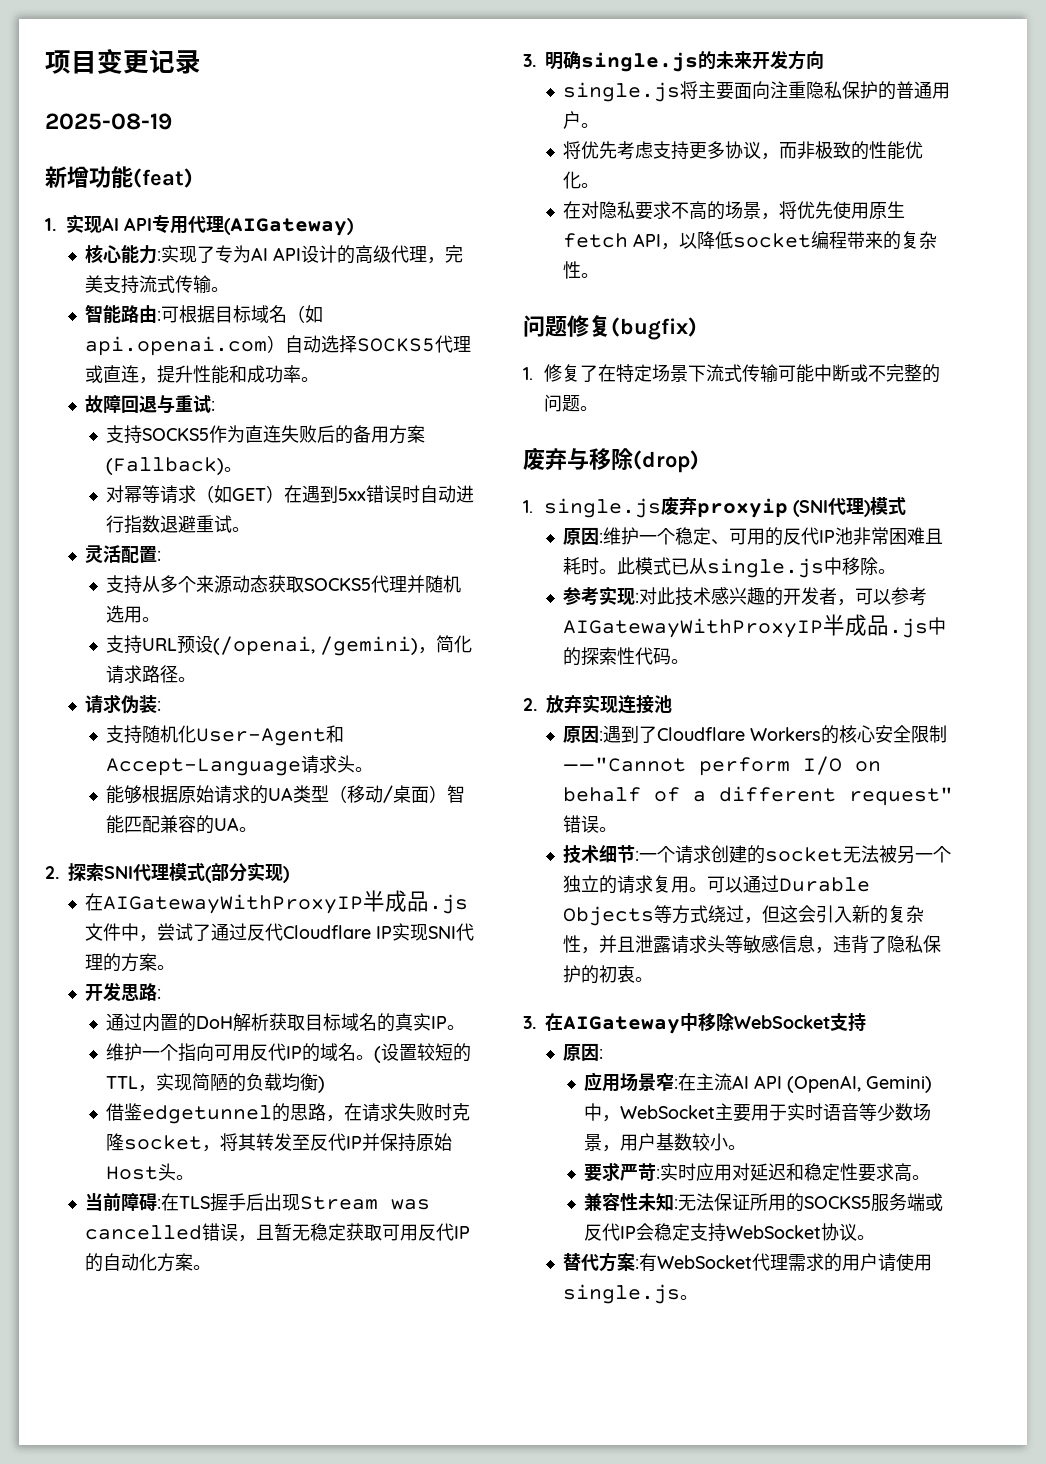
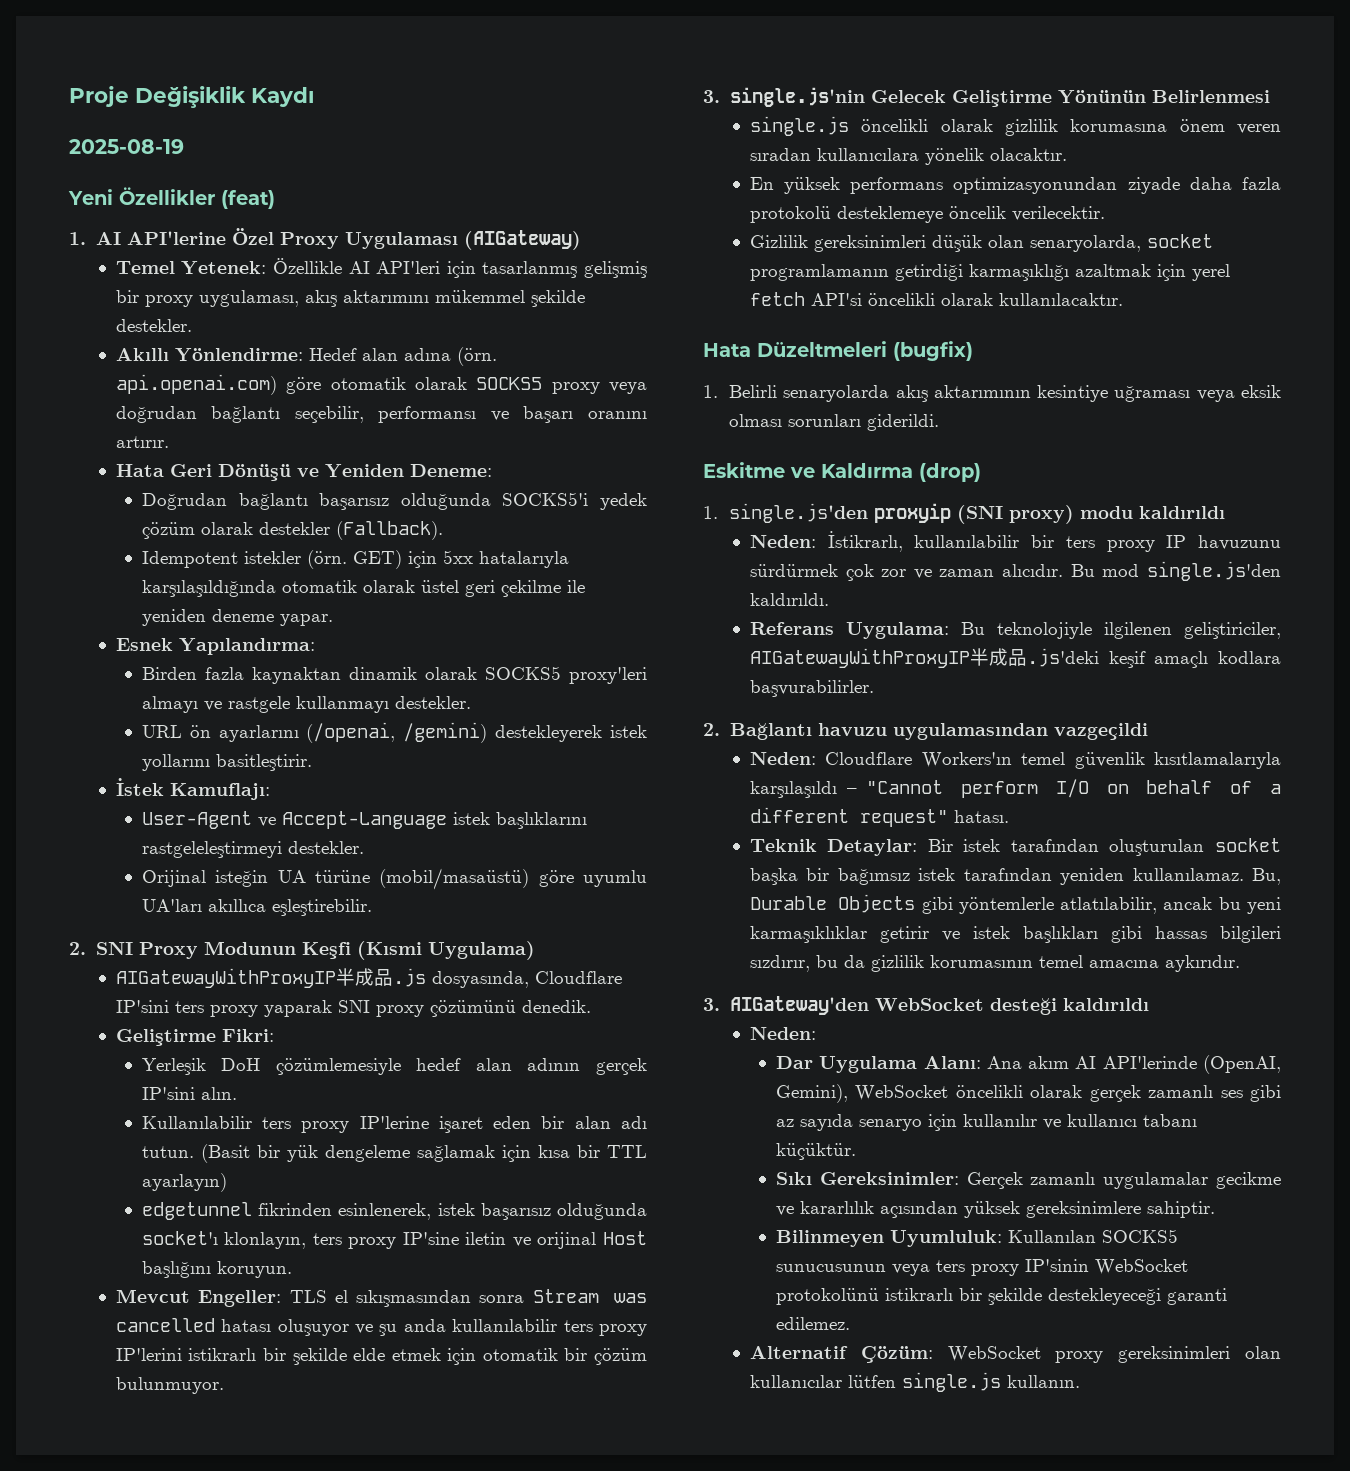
- 项目变更记录
+ Proje Değişiklik Kaydı
- 新增功能(feat)
+ Yeni Özellikler (feat)
- 1.实现AI API专用代理(AIGateway)
- 核心能力:实现了专为AI API设计的高级代理，完美支持流式传输。
- 智能路由:可根据目标域名（如api.openai.com）自动选择SOCKS5代理或直连，提升性能和成功率。
- 故障回退与重试:
- 支持SOCKS5作为直连失败后的备用方案(Fallback)。
- 对幂等请求（如GET）在遇到5xx错误时自动进行指数退避重试。
- 灵活配置:
- 支持从多个来源动态获取SOCKS5代理并随机选用。
- 支持URL预设(/openai, /gemini)，简化请求路径。
- 请求伪装:
- 支持随机化User-Agent和Accept-Language请求头。
- 能够根据原始请求的UA类型（移动/桌面）智能匹配兼容的UA。
- 2.探索SNI代理模式(部分实现)
- 在AIGatewayWithProxyIP半成品.js文件中，尝试了通过反代Cloudflare IP实现SNI代理的方案。
- 开发思路:
- 通过内置的DoH解析获取目标域名的真实IP。
- 维护一个指向可用反代IP的域名。(设置较短的TTL，实现简陋的负载均衡)
- 借鉴edgetunnel的思路，在请求失败时克隆socket，将其转发至反代IP并保持原始Host头。
- 当前障碍:在TLS握手后出现Stream was cancelled错误，且暂无稳定获取可用反代IP的自动化方案。
- 3.明确single.js的未来开发方向
- single.js将主要面向注重隐私保护的普通用户。
- 将优先考虑支持更多协议，而非极致的性能优化。
- 在对隐私要求不高的场景，将优先使用原生fetch API，以降低socket编程带来的复杂性。
- 问题修复(bugfix)
- 1.修复了在特定场景下流式传输可能中断或不完整的问题。
- 废弃与移除(drop)
- 1. single.js废弃proxyip (SNI代理)模式
- 原因:维护一个稳定、可用的反代IP池非常困难且耗时。此模式已从single.js中移除。
- 参考实现:对此技术感兴趣的开发者，可以参考AIGatewayWithProxyIP半成品.js中的探索性代码。
- 2.放弃实现连接池
- 原因:遇到了Cloudflare Workers的核心安全限制——"Cannot perform I/O on behalf of a different request"错误。
- 技术细节:一个请求创建的socket无法被另一个独立的请求复用。可以通过Durable Objects等方式绕过，但这会引入新的复杂性，并且泄露请求头等敏感信息，违背了隐私保护的初衷。
- 3.在AIGateway中移除WebSocket支持
- 原因:
- 应用场景窄:在主流AI API (OpenAI, Gemini)中，WebSocket主要用于实时语音等少数场景，用户基数较小。
- 要求严苛:实时应用对延迟和稳定性要求高。
- 兼容性未知:无法保证所用的SOCKS5服务端或反代IP会稳定支持WebSocket协议。
- 替代方案:有WebSocket代理需求的用户请使用single.js。
+ 1. AI API'lerine Özel Proxy Uygulaması (AIGateway)
+ Temel Yetenek: Özellikle AI API'leri için tasarlanmış gelişmiş bir proxy uygulaması, akış aktarımını mükemmel şekilde destekler.
+ Akıllı Yönlendirme: Hedef alan adına (örn. api.openai.com) göre otomatik olarak SOCKS5 proxy veya doğrudan bağlantı seçebilir, performansı ve başarı oranını artırır.
+ Hata Geri Dönüşü ve Yeniden Deneme:
+ Doğrudan bağlantı başarısız olduğunda SOCKS5'i yedek çözüm olarak destekler (Fallback).
+ Idempotent istekler (örn. GET) için 5xx hatalarıyla karşılaşıldığında otomatik olarak üstel geri çekilme ile yeniden deneme yapar.
+ Esnek Yapılandırma:
+ Birden fazla kaynaktan dinamik olarak SOCKS5 proxy'leri almayı ve rastgele kullanmayı destekler.
+ URL ön ayarlarını (/openai, /gemini) destekleyerek istek yollarını basitleştirir.
+ İstek Kamuflajı:
+ User-Agent ve Accept-Language istek başlıklarını rastgeleleştirmeyi destekler.
+ Orijinal isteğin UA türüne (mobil/masaüstü) göre uyumlu UA'ları akıllıca eşleştirebilir.
+ 2. SNI Proxy Modunun Keşfi (Kısmi Uygulama)
+ AIGatewayWithProxyIP半成品.js dosyasında, Cloudflare IP'sini ters proxy yaparak SNI proxy çözümünü denedik.
+ Geliştirme Fikri:
+ Yerleşik DoH çözümlemesiyle hedef alan adının gerçek IP'sini alın.
+ Kullanılabilir ters proxy IP'lerine işaret eden bir alan adı tutun. (Basit bir yük dengeleme sağlamak için kısa bir TTL ayarlayın)
+ edgetunnel fikrinden esinlenerek, istek başarısız olduğunda socket'ı klonlayın, ters proxy IP'sine iletin ve orijinal Host başlığını koruyun.
+ Mevcut Engeller: TLS el sıkışmasından sonra Stream was cancelled hatası oluşuyor ve şu anda kullanılabilir ters proxy IP'lerini istikrarlı bir şekilde elde etmek için otomatik bir çözüm bulunmuyor.
+ 3. single.js'nin Gelecek Geliştirme Yönünün Belirlenmesi
+ single.js öncelikli olarak gizlilik korumasına önem veren sıradan kullanıcılara yönelik olacaktır.
+ En yüksek performans optimizasyonundan ziyade daha fazla protokolü desteklemeye öncelik verilecektir.
+ Gizlilik gereksinimleri düşük olan senaryolarda, socket programlamanın getirdiği karmaşıklığı azaltmak için yerel fetch API'si öncelikli olarak kullanılacaktır.
+ Hata Düzeltmeleri (bugfix)
+ 1. Belirli senaryolarda akış aktarımının kesintiye uğraması veya eksik olması sorunları giderildi.
+ Eskitme ve Kaldırma (drop)
+ 1. single.js'den proxyip (SNI proxy) modu kaldırıldı
+ Neden: İstikrarlı, kullanılabilir bir ters proxy IP havuzunu sürdürmek çok zor ve zaman alıcıdır. Bu mod single.js'den kaldırıldı.
+ Referans Uygulama: Bu teknolojiyle ilgilenen geliştiriciler, AIGatewayWithProxyIP半成品.js'deki keşif amaçlı kodlara başvurabilirler.
+ 2. Bağlantı havuzu uygulamasından vazgeçildi
+ Neden: Cloudflare Workers'ın temel güvenlik kısıtlamalarıyla karşılaşıldı – "Cannot perform I/O on behalf of a different request" hatası.
+ Teknik Detaylar: Bir istek tarafından oluşturulan socket başka bir bağımsız istek tarafından yeniden kullanılamaz. Bu, Durable Objects gibi yöntemlerle atlatılabilir, ancak bu yeni karmaşıklıklar getirir ve istek başlıkları gibi hassas bilgileri sızdırır, bu da gizlilik korumasının temel amacına aykırıdır.
+ 3. AIGateway'den WebSocket desteği kaldırıldı
+ Neden:
+ Dar Uygulama Alanı: Ana akım AI API'lerinde (OpenAI, Gemini), WebSocket öncelikli olarak gerçek zamanlı ses gibi az sayıda senaryo için kullanılır ve kullanıcı tabanı küçüktür.
+ Sıkı Gereksinimler: Gerçek zamanlı uygulamalar gecikme ve kararlılık açısından yüksek gereksinimlere sahiptir.
+ Bilinmeyen Uyumluluk: Kullanılan SOCKS5 sunucusunun veya ters proxy IP'sinin WebSocket protokolünü istikrarlı bir şekilde destekleyeceği garanti edilemez.
+ Alternatif Çözüm: WebSocket proxy gereksinimleri olan kullanıcılar lütfen single.js kullanın.

